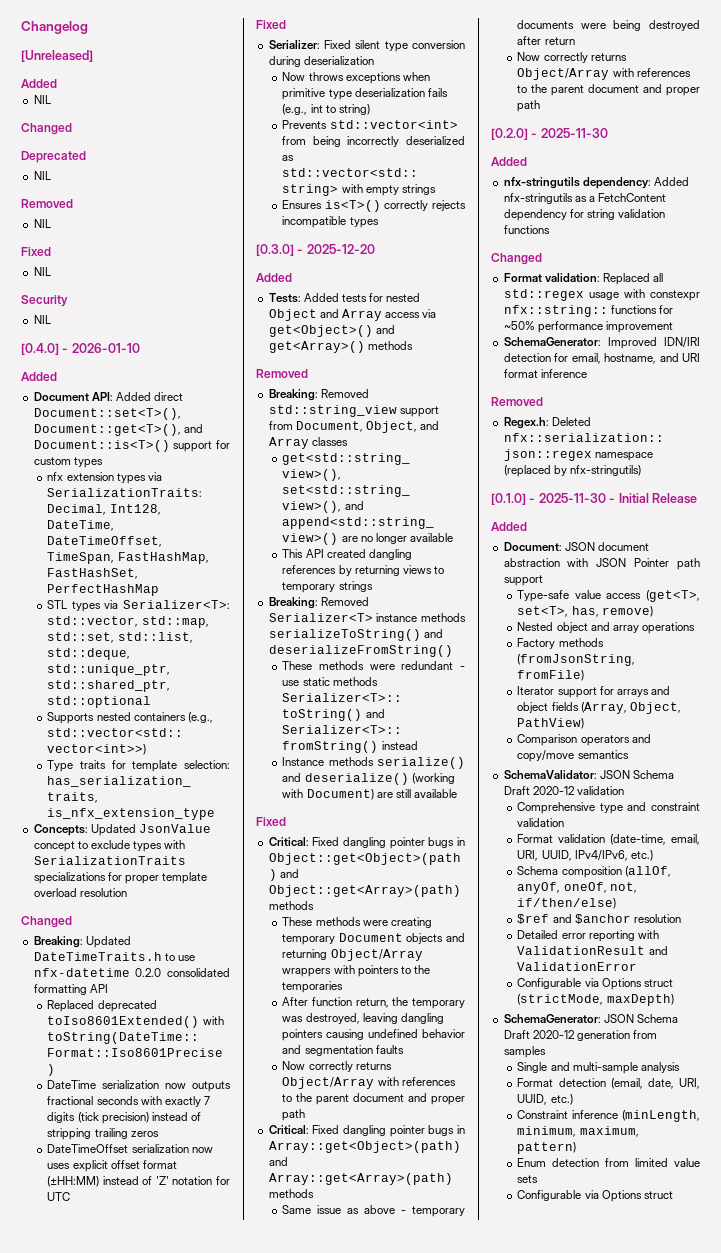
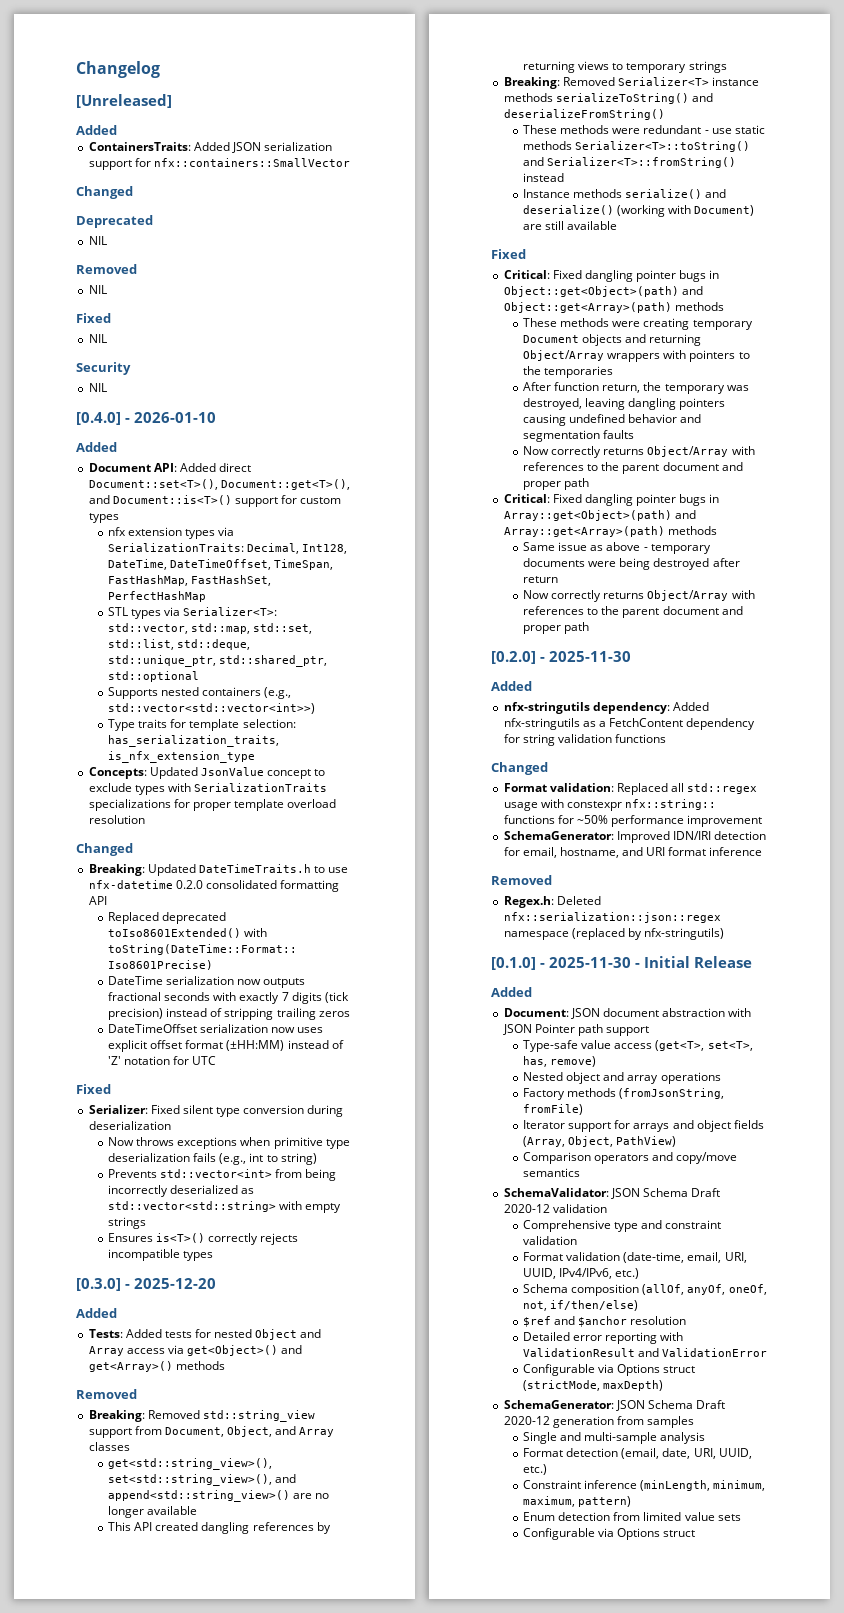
  [Unreleased]
  Added
- NIL
+ ContainersTraits: Added JSON serialization support for nfx::containers::SmallVector

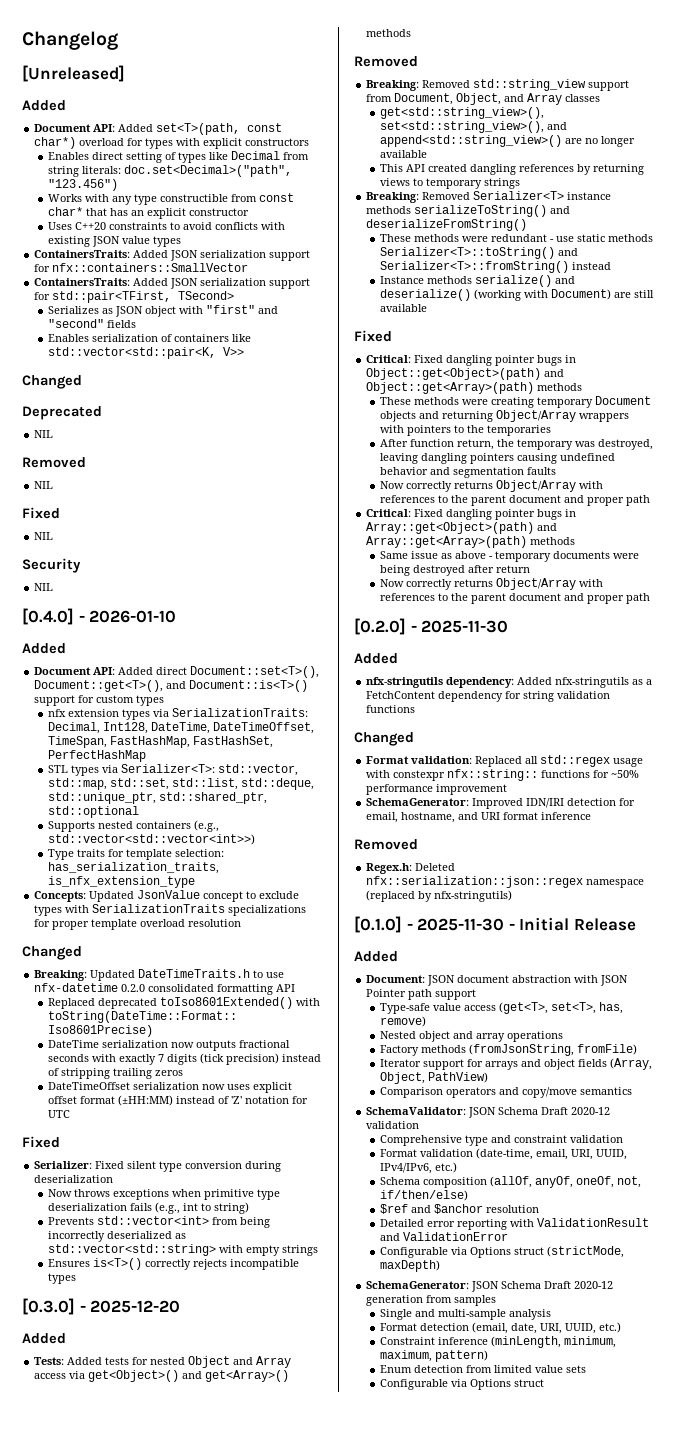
+ Document API: Added set<T>(path, const char*) overload for types with explicit constructors
+ Enables direct setting of types like Decimal from string literals: doc.set<Decimal>("path", "123.456")
+ Works with any type constructible from const char* that has an explicit constructor
+ Uses C++20 constraints to avoid conflicts with existing JSON value types
+ ContainersTraits: Added JSON serialization support for std::pair<TFirst, TSecond>
+ Serializes as JSON object with "first" and "second" fields
+ Enables serialization of containers like std::vector<std::pair<K, V>>

